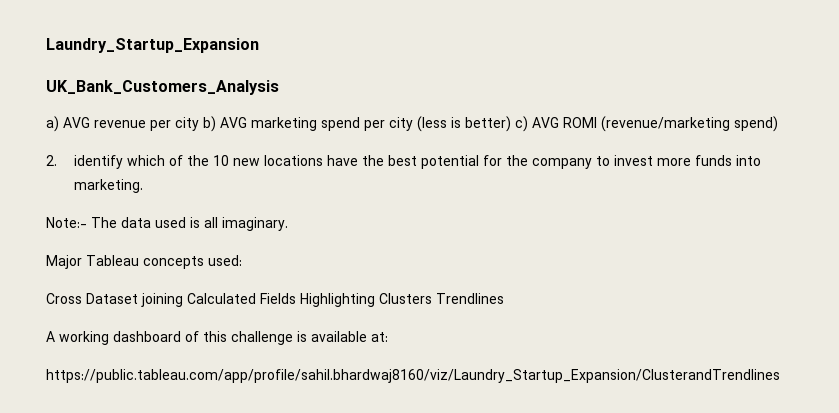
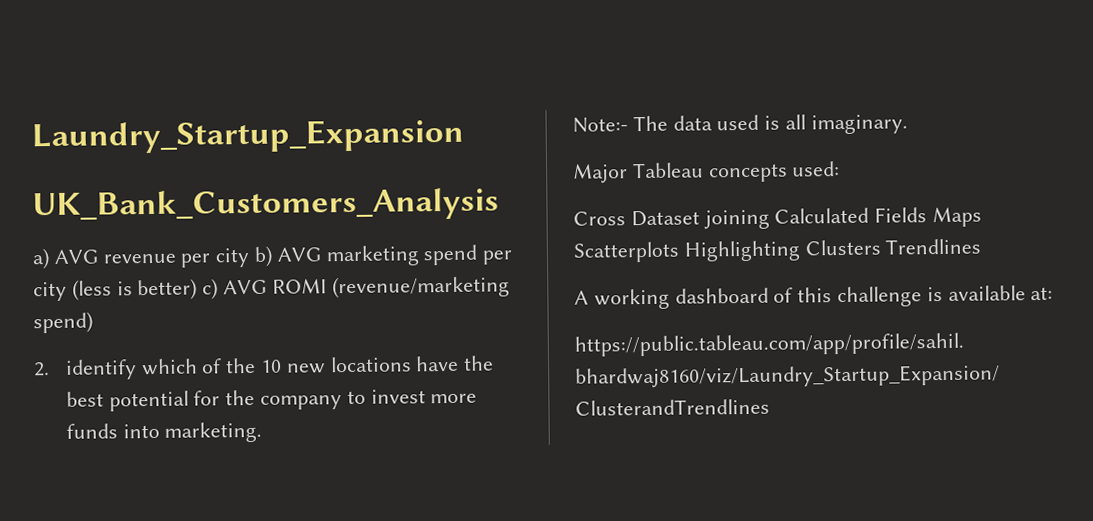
- Cross Dataset joining Calculated Fields Highlighting Clusters Trendlines
+ Cross Dataset joining Calculated Fields Maps Scatterplots Highlighting Clusters Trendlines

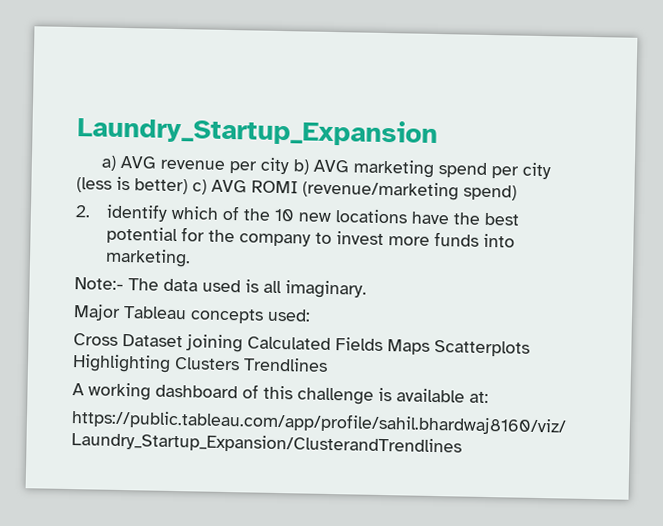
- UK_Bank_Customers_Analysis

